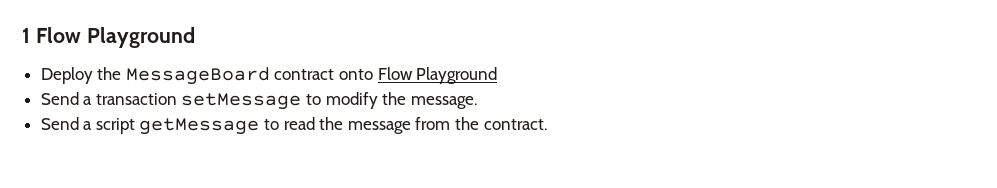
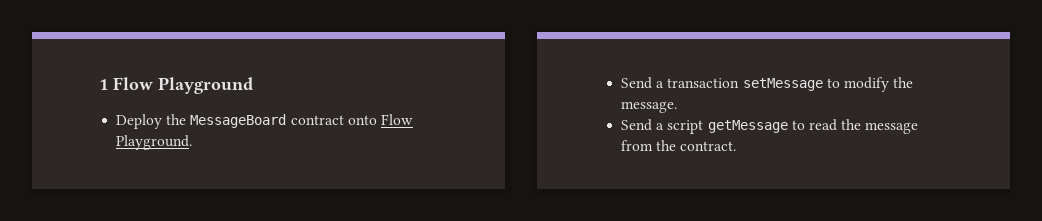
- Deploy the MessageBoard contract onto Flow Playground
+ Deploy the MessageBoard contract onto Flow Playground.

